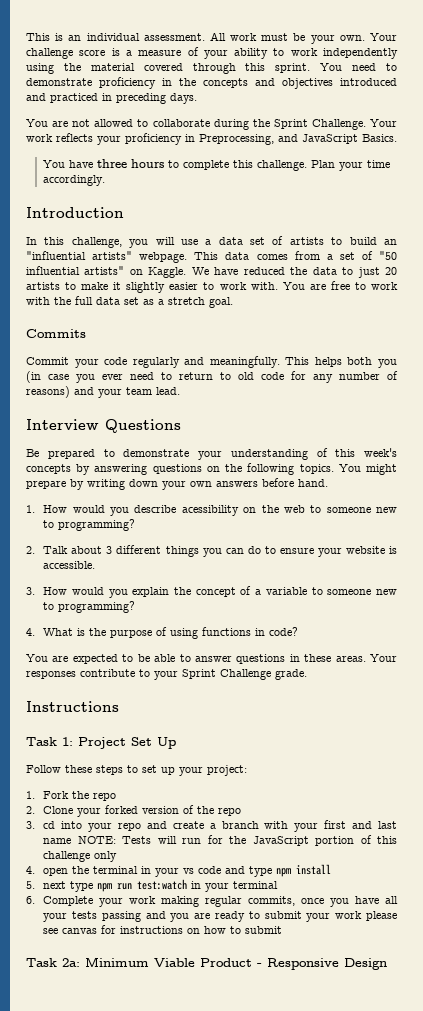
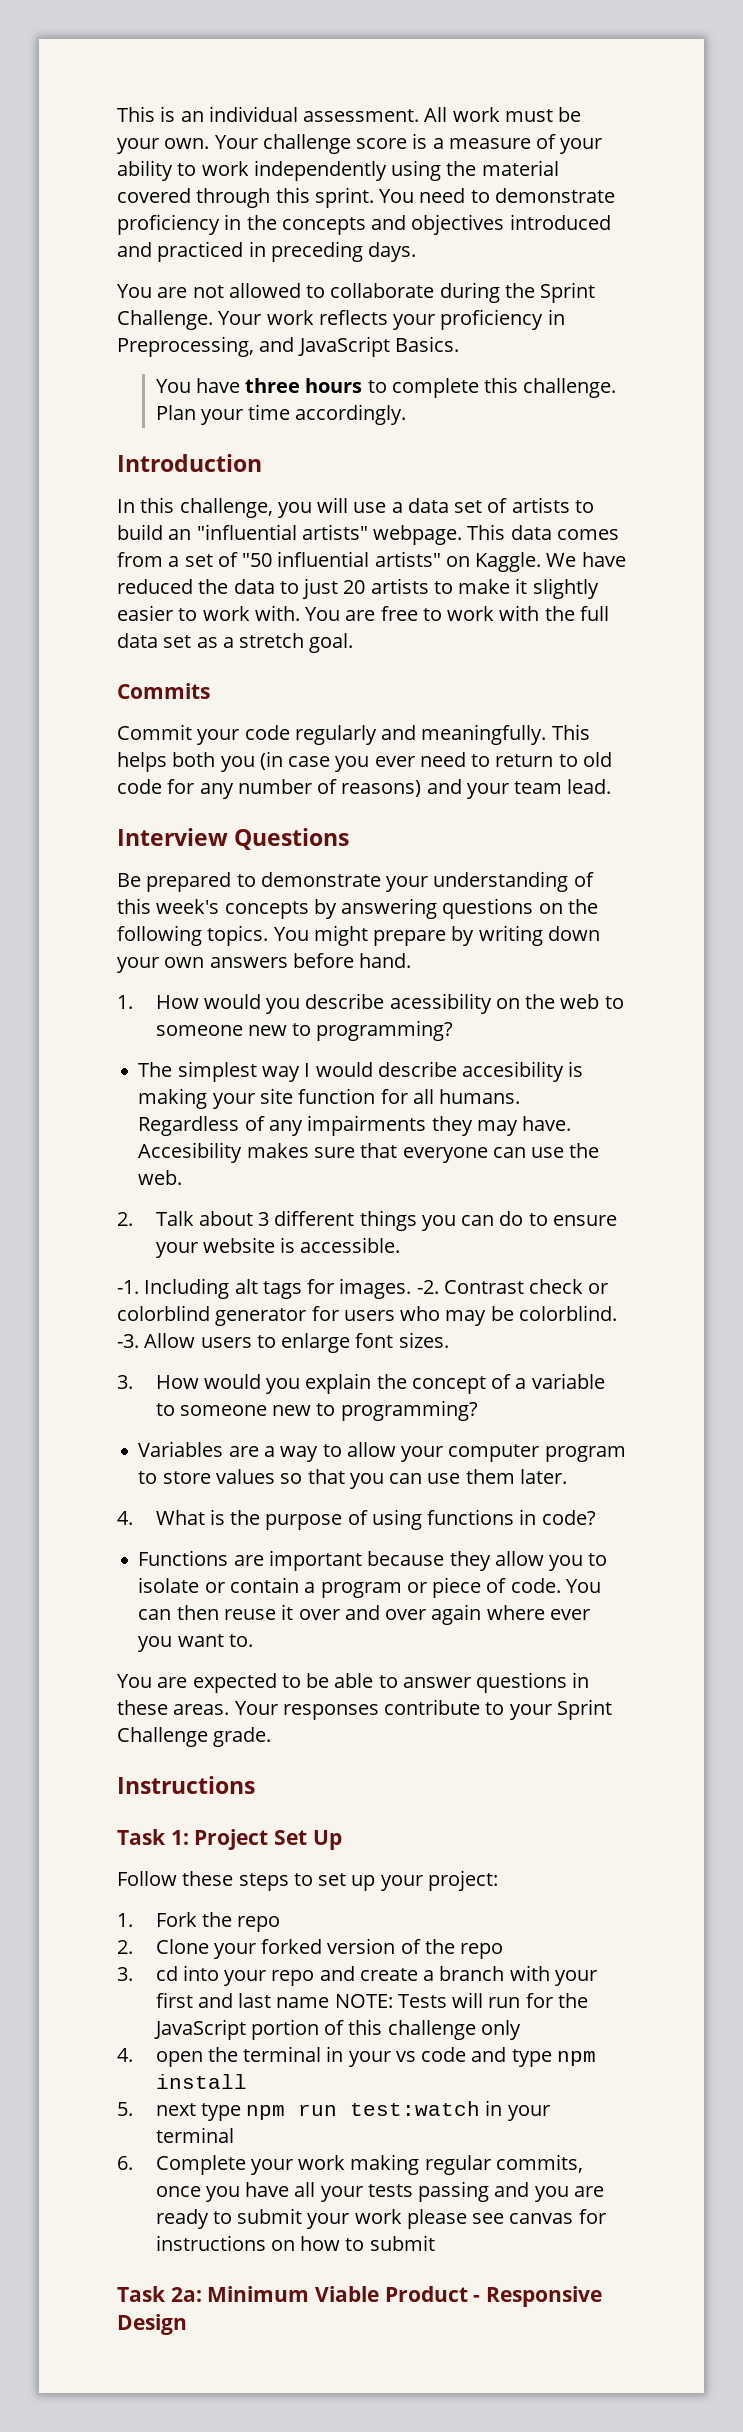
+ The simplest way I would describe accesibility is making your site function for all humans. Regardless of any impairments they may have. Accesibility makes sure that everyone can use the web.
+ -1. Including alt tags for images. -2. Contrast check or colorblind generator for users who may be colorblind. -3. Allow users to enlarge font sizes.
+ Variables are a way to allow your computer program to store values so that you can use them later.
+ Functions are important because they allow you to isolate or contain a program or piece of code. You can then reuse it over and over again where ever you want to.

